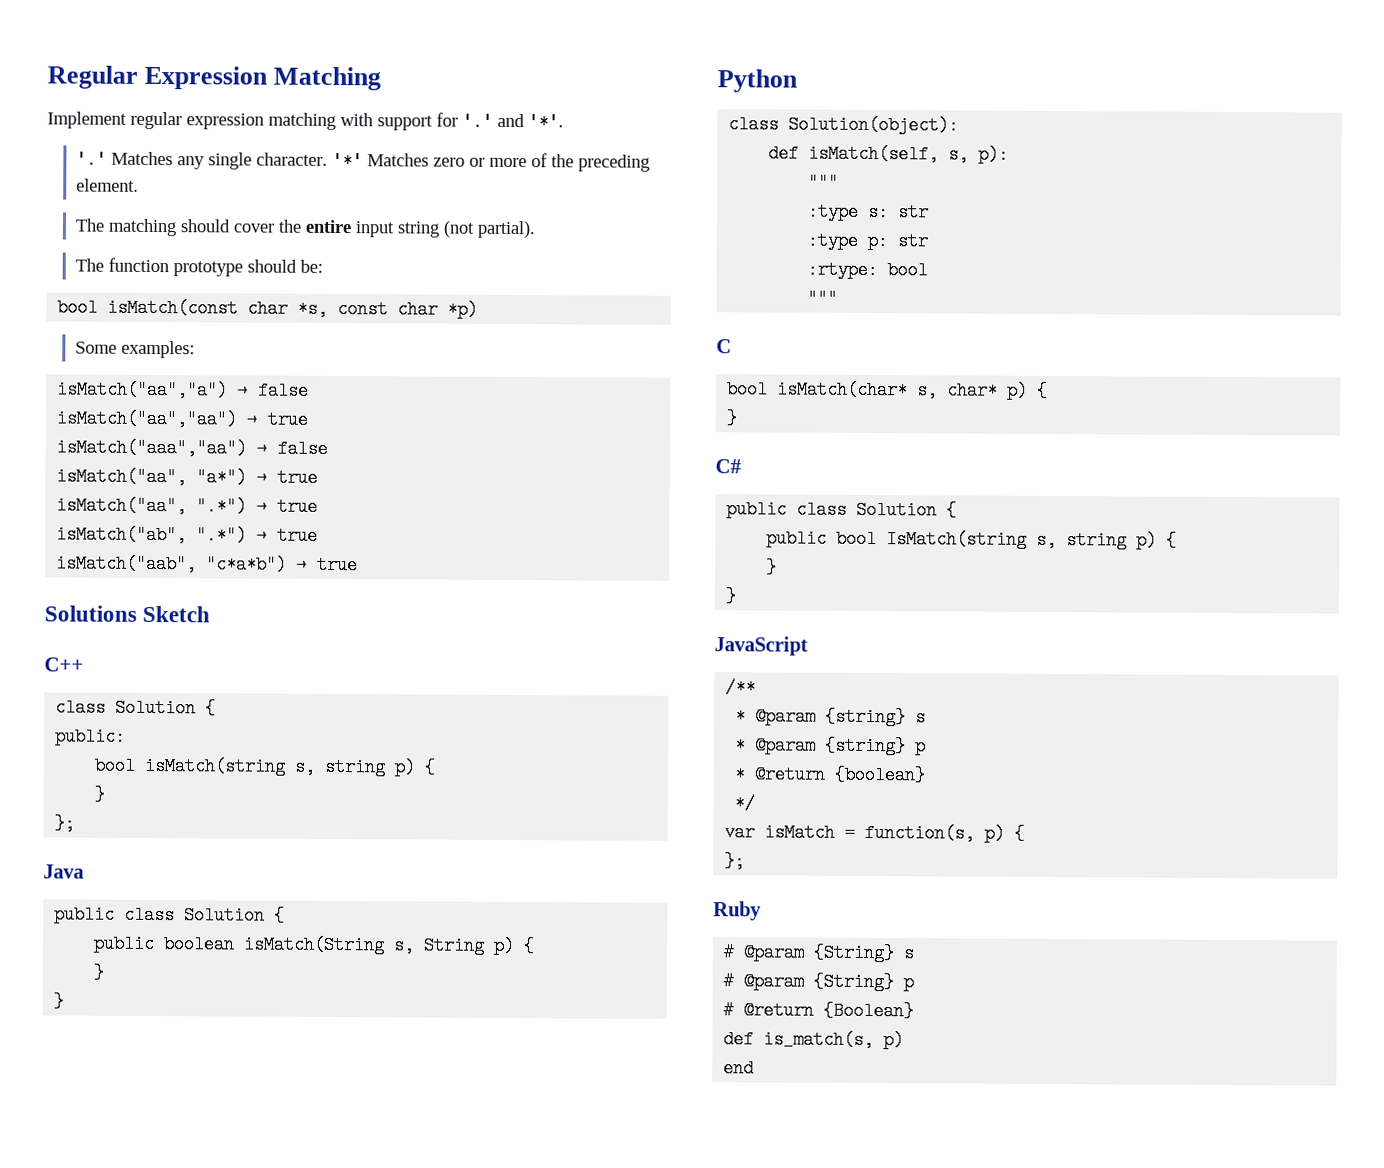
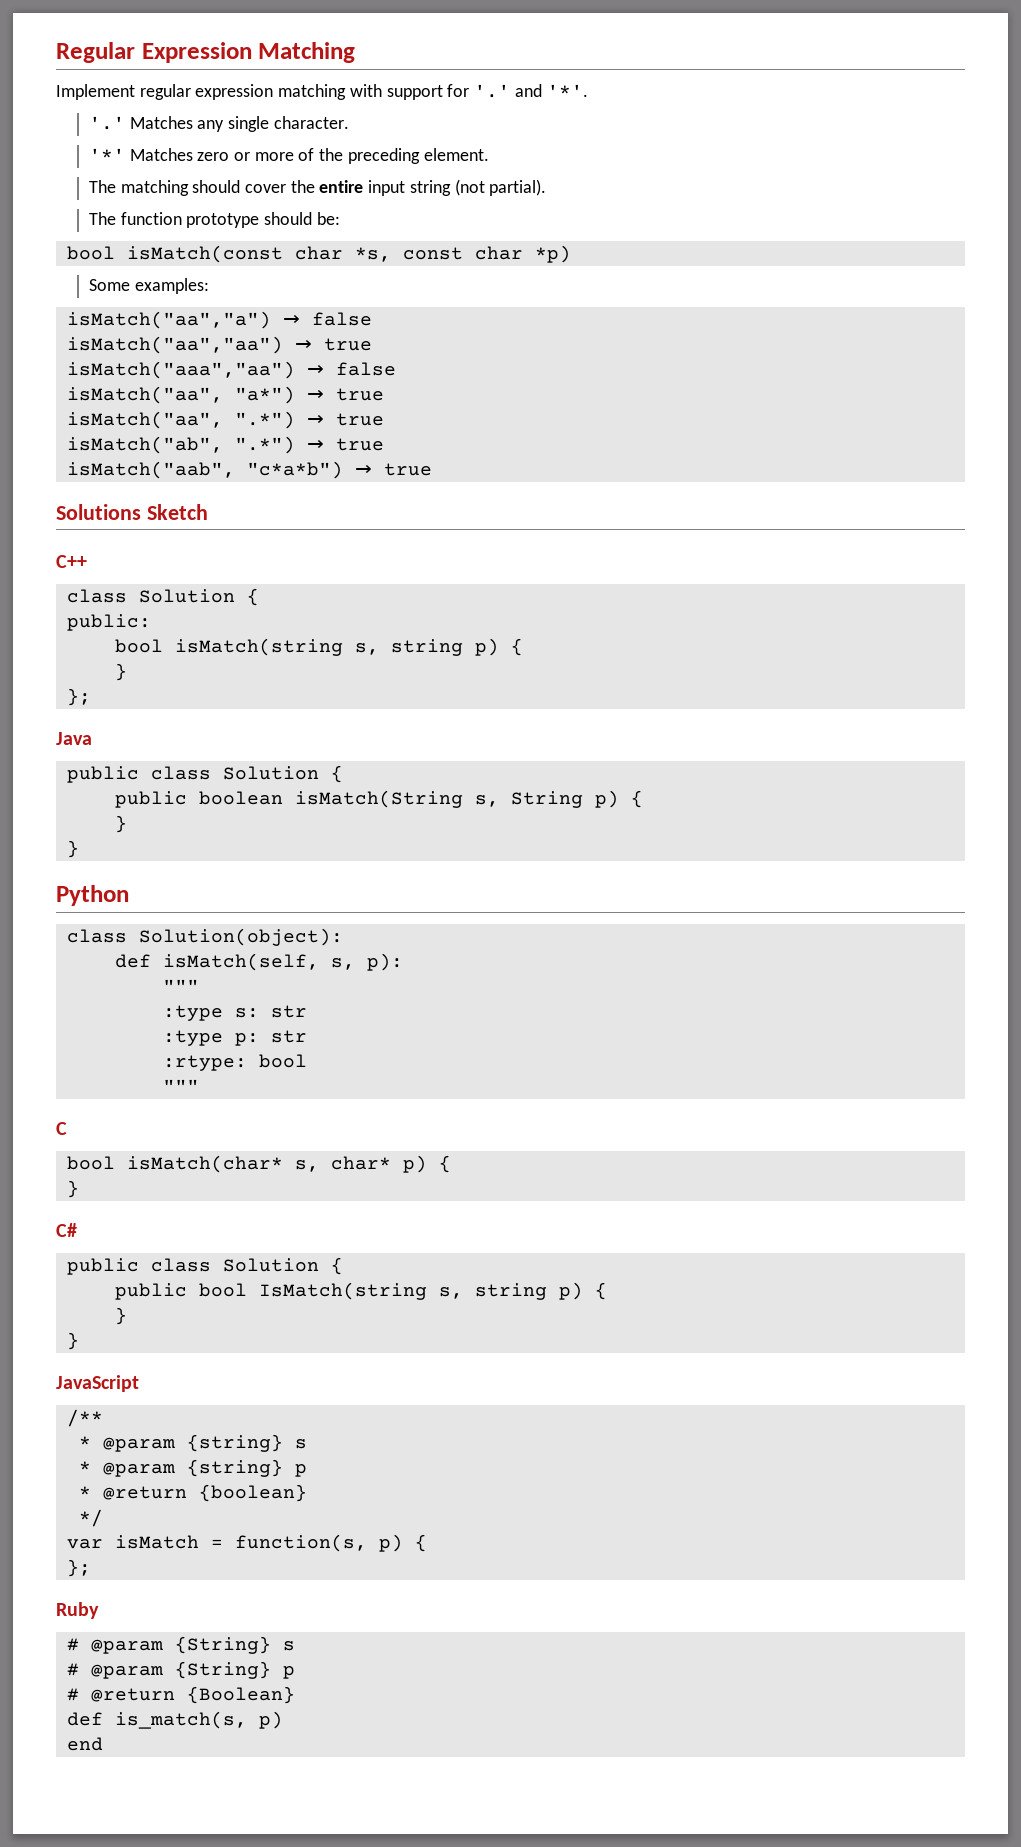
- Matches any single character. '*' Matches zero or more of the preceding element.
+ Matches any single character.
+ '*' Matches zero or more of the preceding element.

